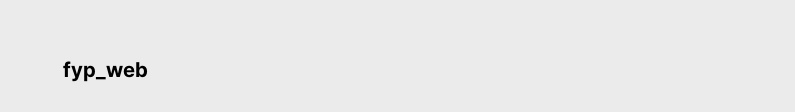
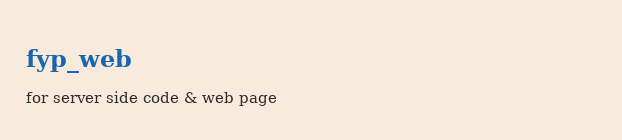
+ for server side code & web page

